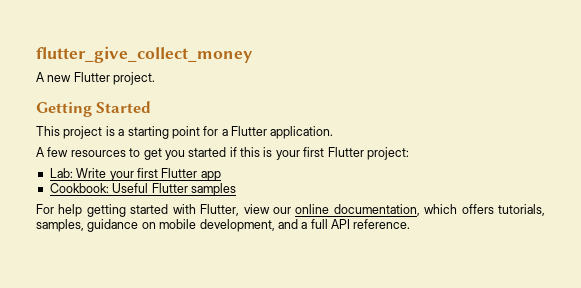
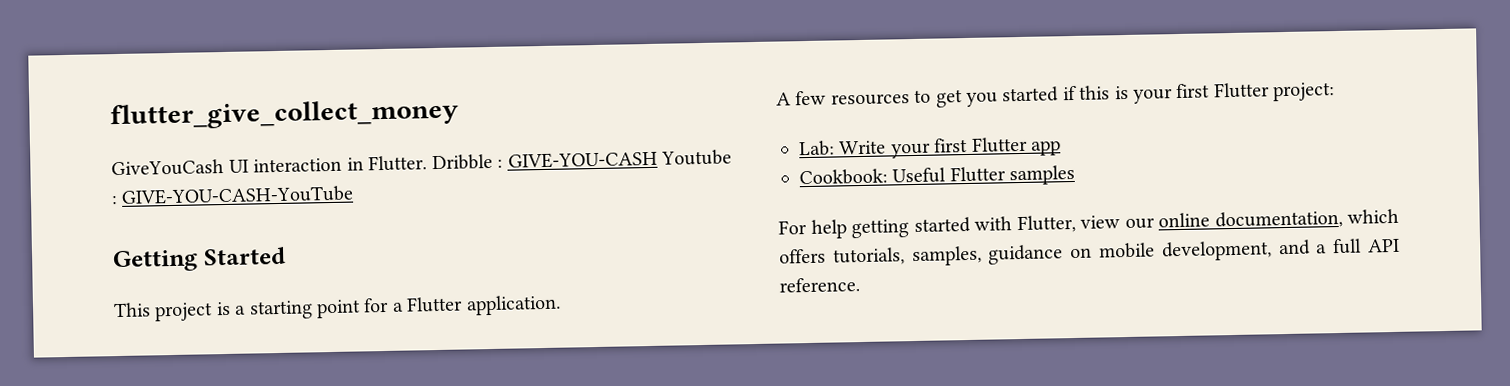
- A new Flutter project.
+ GiveYouCash UI interaction in Flutter. Dribble : GIVE-YOU-CASH Youtube : GIVE-YOU-CASH-YouTube

